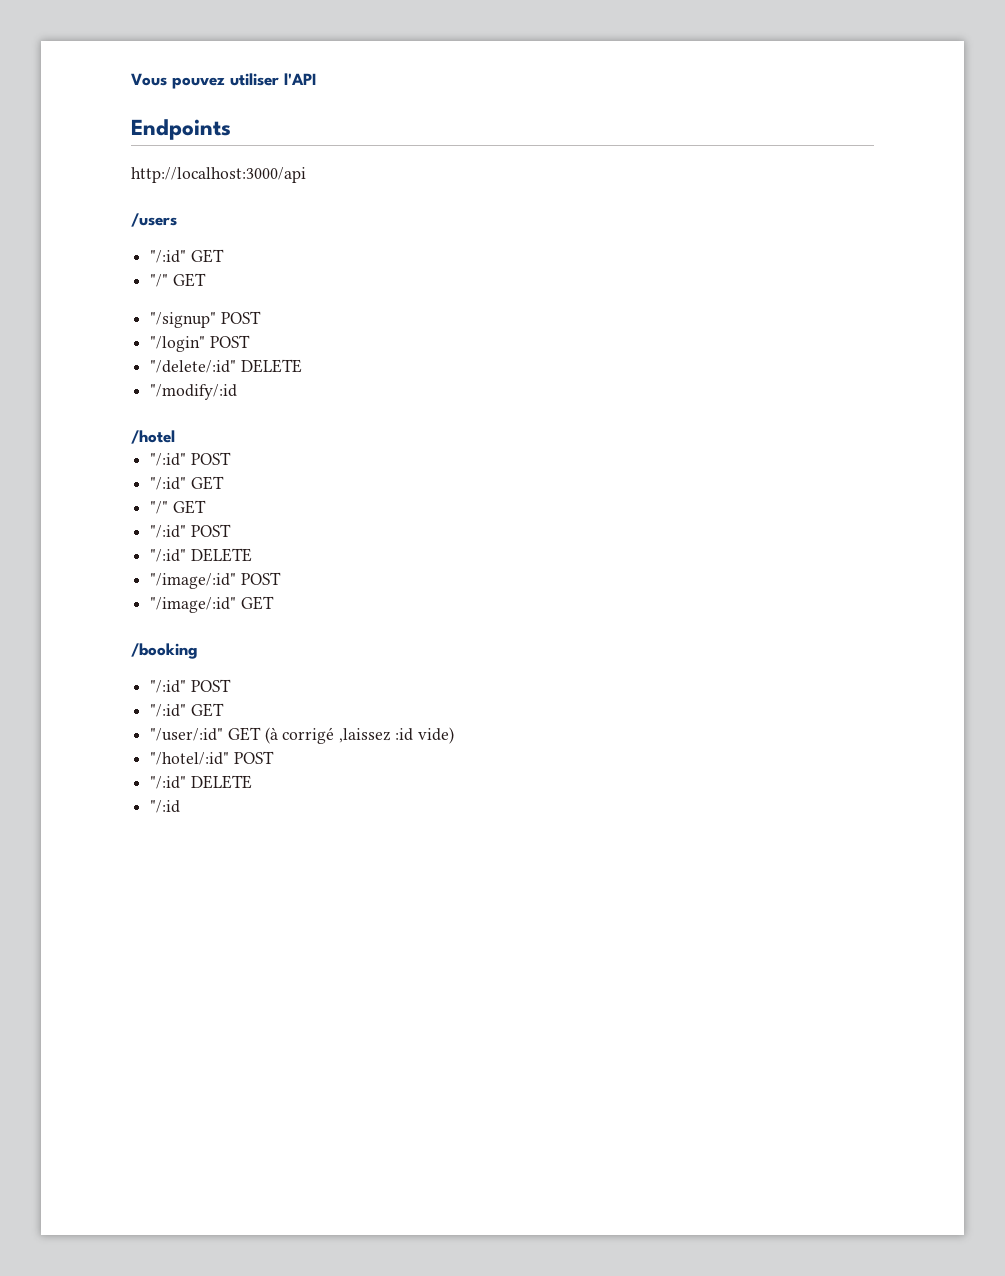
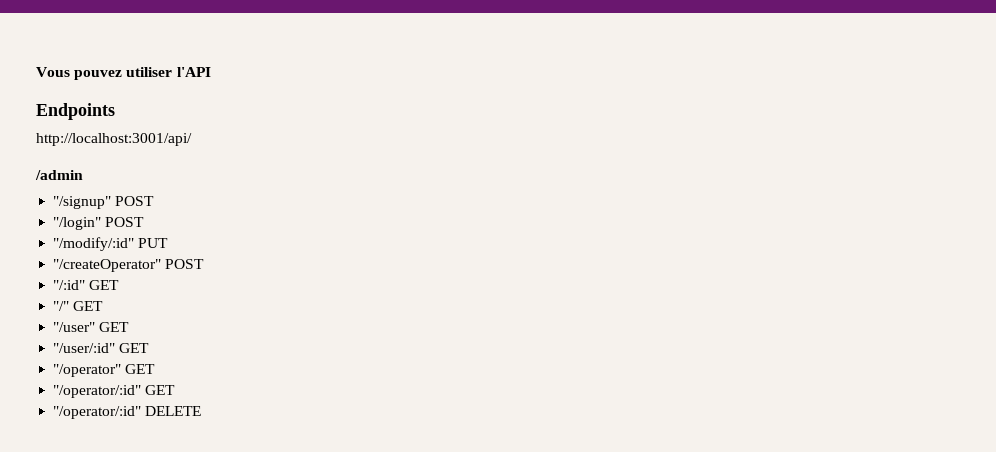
- http://localhost:3000/api
- /users
- "/:id" GET
- "/" GET
+ http://localhost:3001/api/
+ /admin
- "/delete/:id" DELETE
- "/modify/:id
- /hotel
- "/:id" POST
+ "/modify/:id" PUT
+ "/createOperator" POST
  "/:id" GET
  "/" GET
- "/:id" POST
- "/:id" DELETE
- "/image/:id" POST
- "/image/:id" GET
- /booking
- "/:id" POST
- "/:id" GET
- "/user/:id" GET (à corrigé ,laissez :id vide)
- "/hotel/:id" POST
- "/:id" DELETE
- "/:id
+ "/user" GET
+ "/user/:id" GET
+ "/operator" GET
+ "/operator/:id" GET
+ "/operator/:id" DELETE

